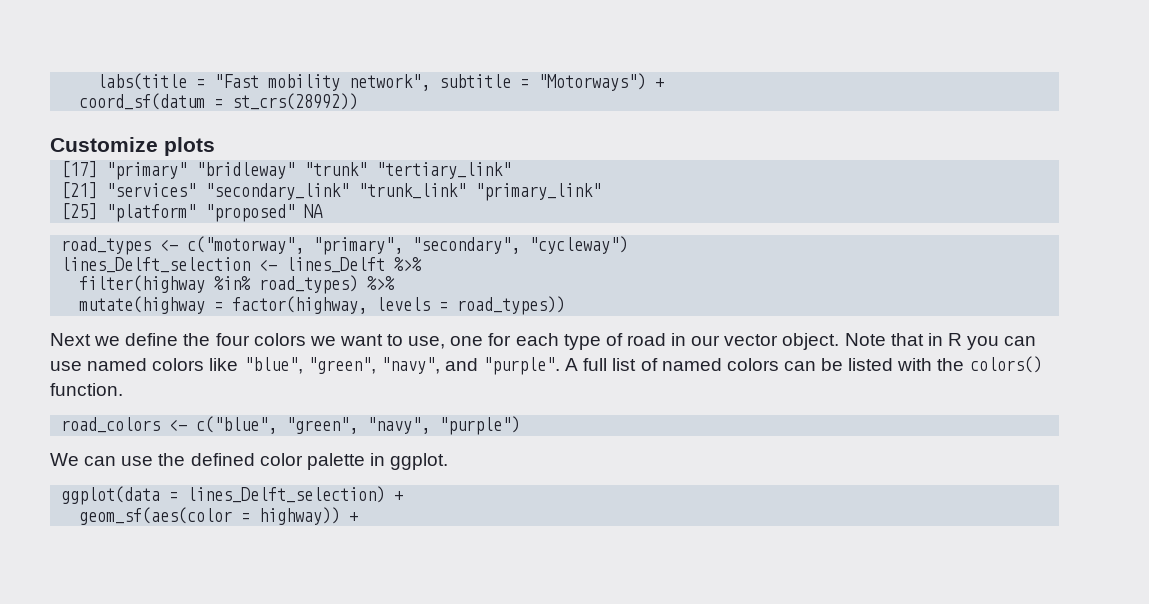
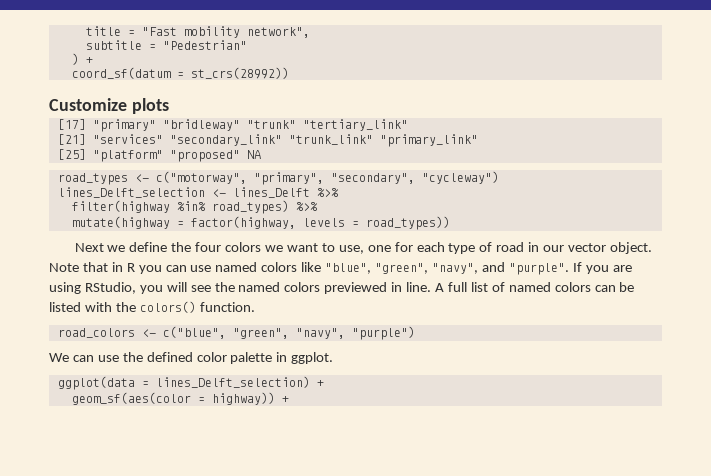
- labs(title = "Fast mobility network", subtitle = "Motorways") +
+ title = "Fast mobility network",
+ subtitle = "Pedestrian"
+ ) +
+ If you are using RStudio, you will see the named colors previewed in line.

